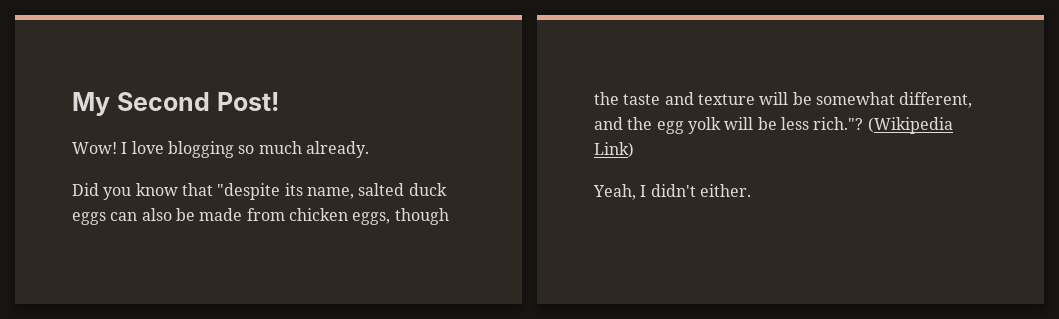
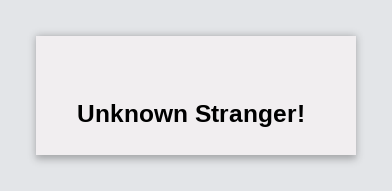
- My Second Post!
- Wow! I love blogging so much already.
- Did you know that "despite its name, salted duck eggs can also be made from chicken eggs, though the taste and texture will be somewhat different, and the egg yolk will be less rich."? (Wikipedia Link)
- Yeah, I didn't either.
+ Unknown Stranger!

